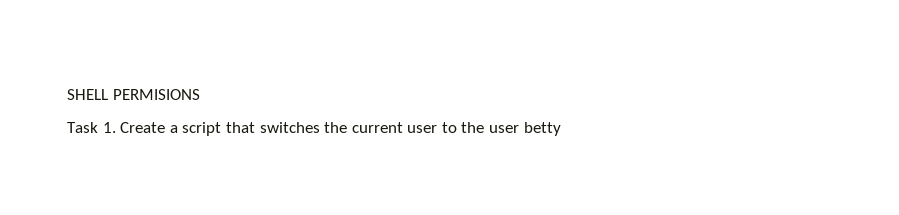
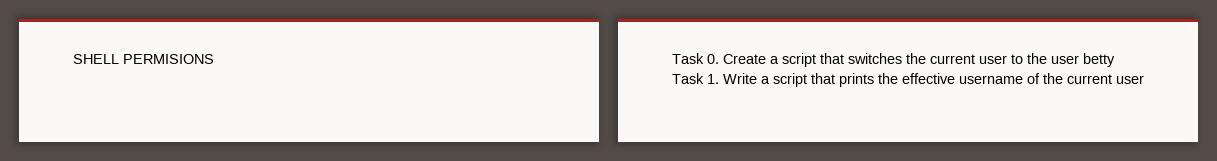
- Task 1. Create a script that switches the current user to the user betty
+ Task 0. Create a script that switches the current user to the user betty Task 1. Write a script that prints the effective username of the current user

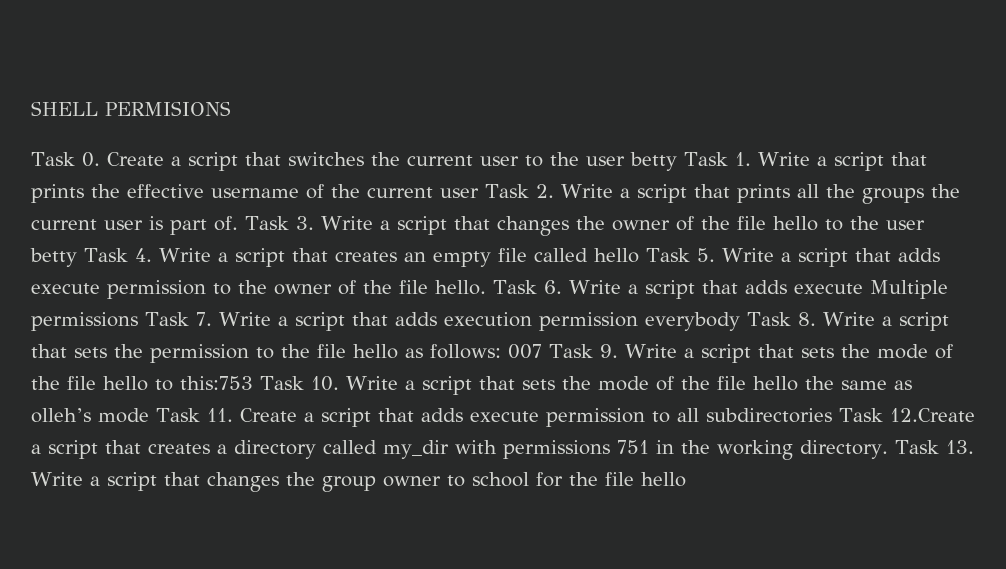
- Task 0. Create a script that switches the current user to the user betty Task 1. Write a script that prints the effective username of the current user
+ Task 0. Create a script that switches the current user to the user betty Task 1. Write a script that prints the effective username of the current user Task 2. Write a script that prints all the groups the current user is part of. Task 3. Write a script that changes the owner of the file hello to the user betty Task 4. Write a script that creates an empty file called hello Task 5. Write a script that adds execute permission to the owner of the file hello. Task 6. Write a script that adds execute Multiple permissions Task 7. Write a script that adds execution permission everybody Task 8. Write a script that sets the permission to the file hello as follows: 007 Task 9. Write a script that sets the mode of the file hello to this:753 Task 10. Write a script that sets the mode of the file hello the same as olleh’s mode Task 11. Create a script that adds execute permission to all subdirectories Task 12.Create a script that creates a directory called my_dir with permissions 751 in the working directory. Task 13. Write a script that changes the group owner to school for the file hello

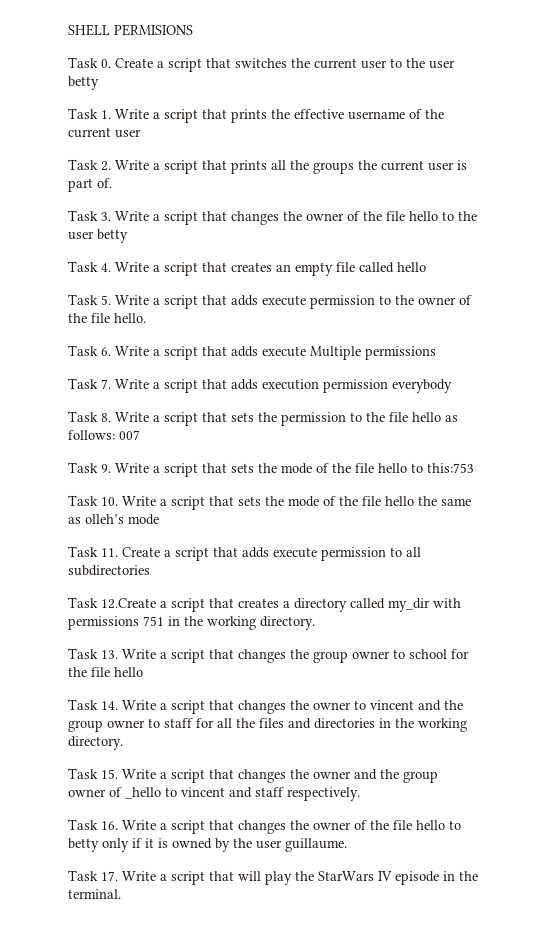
- Task 0. Create a script that switches the current user to the user betty Task 1. Write a script that prints the effective username of the current user Task 2. Write a script that prints all the groups the current user is part of. Task 3. Write a script that changes the owner of the file hello to the user betty Task 4. Write a script that creates an empty file called hello Task 5. Write a script that adds execute permission to the owner of the file hello. Task 6. Write a script that adds execute Multiple permissions Task 7. Write a script that adds execution permission everybody Task 8. Write a script that sets the permission to the file hello as follows:
+ Task 0. Create a script that switches the current user to the user betty
+ Task 1. Write a script that prints the effective username of the current user
+ Task 2. Write a script that prints all the groups the current user is part of.
+ Task 3. Write a script that changes the owner of the file hello to the user betty
+ Task 4. Write a script that creates an empty file called hello
+ Task 5. Write a script that adds execute permission to the owner of the file hello.
+ Task 6. Write a script that adds execute Multiple permissions
+ Task 7. Write a script that adds execution permission everybody
+ Task 8. Write a script that sets the permission to the file hello as follows:
- 007 Task 9. Write a script that sets the mode of the file hello to this:753 Task 10. Write a script that sets the mode of the file hello the same as olleh’s mode Task 11. Create a script that adds execute permission to all subdirectories Task 12.Create a script that creates a directory called my_dir with permissions 751 in the working directory. Task 13. Write a script that changes the group owner to school for the file hello
+ 007
+ Task 9. Write a script that sets the mode of the file hello to this:753
+ Task 10. Write a script that sets the mode of the file hello the same as olleh’s mode
+ Task 11. Create a script that adds execute permission to all subdirectories
+ Task 12.Create a script that creates a directory called my_dir with permissions 751 in the working directory.
+ Task 13. Write a script that changes the group owner to school for the file hello
+ Task 14. Write a script that changes the owner to vincent and the group owner to staff for all the files and directories in the working directory.
+ Task 15. Write a script that changes the owner and the group owner of _hello to vincent and staff respectively.
+ Task 16. Write a script that changes the owner of the file hello to betty only if it is owned by the user guillaume.
+ Task 17. Write a script that will play the StarWars IV episode in the terminal.

